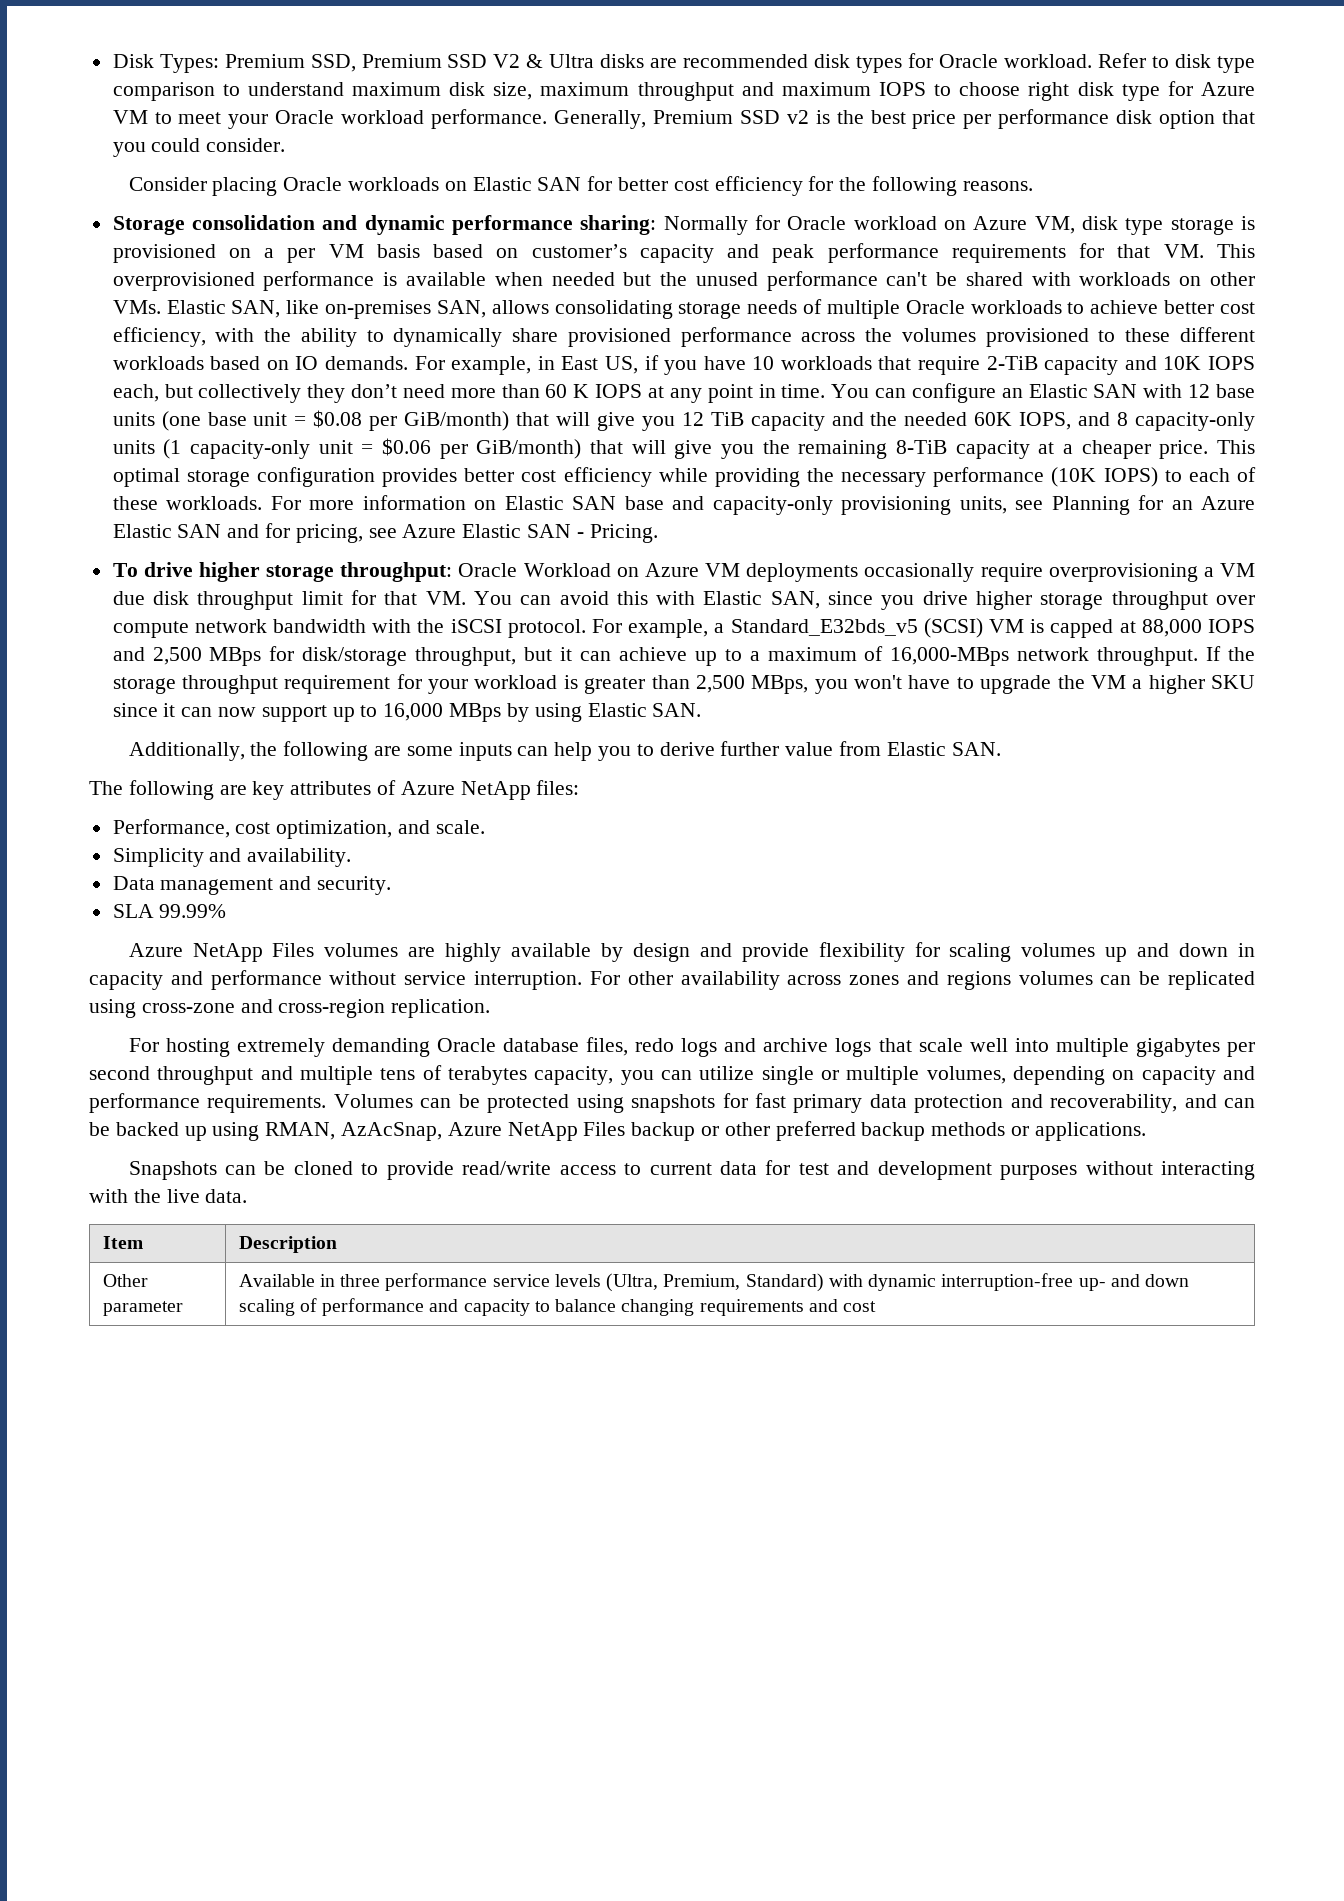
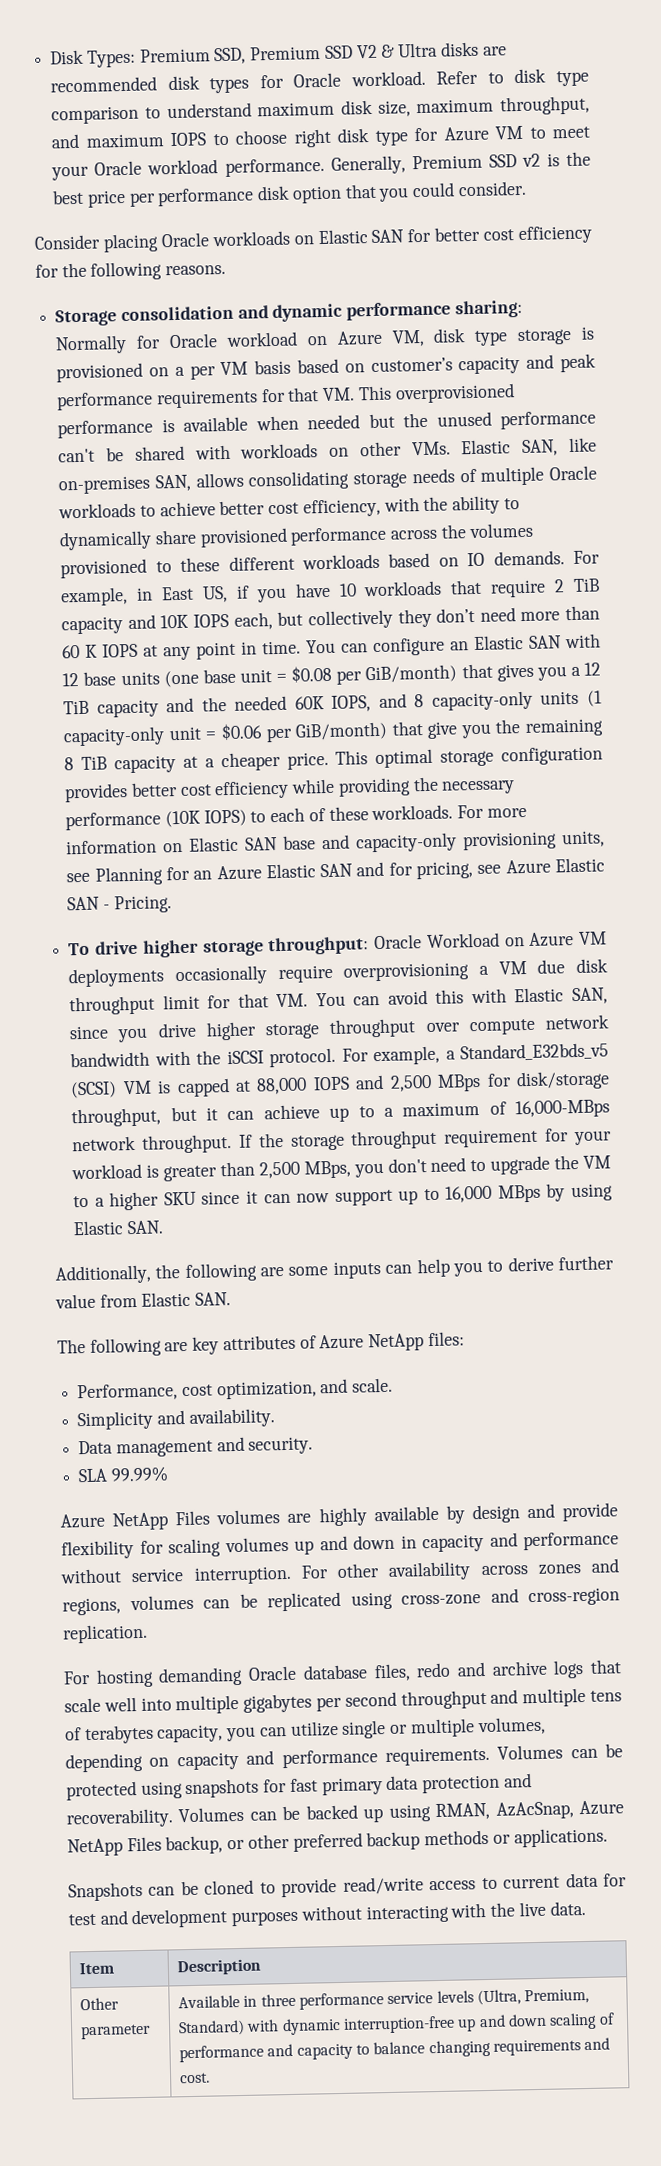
- Refer to disk type comparison to understand maximum disk size, maximum throughput and maximum IOPS to choose right disk type for Azure VM to meet your Oracle workload performance.
+ Refer to disk type comparison to understand maximum disk size, maximum throughput, and maximum IOPS to choose right disk type for Azure VM to meet your Oracle workload performance.
- For example, in East US, if you have 10 workloads that require 2-TiB capacity and 10K IOPS each, but collectively they don’t need more than 60 K IOPS at any point in time.
+ For example, in East US, if you have 10 workloads that require 2 TiB capacity and 10K IOPS each, but collectively they don’t need more than 60 K IOPS at any point in time.
- You can configure an Elastic SAN with 12 base units (one base unit = $0.08 per GiB/month) that will give you 12 TiB capacity and the needed 60K IOPS, and 8 capacity-only units (1 capacity-only unit = $0.06 per GiB/month) that will give you the remaining 8-TiB capacity at a cheaper price.
+ You can configure an Elastic SAN with 12 base units (one base unit = $0.08 per GiB/month) that gives you a 12 TiB capacity and the needed 60K IOPS, and 8 capacity-only units (1 capacity-only unit = $0.06 per GiB/month) that give you the remaining 8 TiB capacity at a cheaper price.
- If the storage throughput requirement for your workload is greater than 2,500 MBps, you won't have to upgrade the VM a higher SKU since it can now support up to 16,000 MBps by using Elastic SAN.
+ If the storage throughput requirement for your workload is greater than 2,500 MBps, you don't need to upgrade the VM to a higher SKU since it can now support up to 16,000 MBps by using Elastic SAN.
- For other availability across zones and regions volumes can be replicated using cross-zone and cross-region replication.
+ For other availability across zones and regions, volumes can be replicated using cross-zone and cross-region replication.
- For hosting extremely demanding Oracle database files, redo logs and archive logs that scale well into multiple gigabytes per second throughput and multiple tens of terabytes capacity, you can utilize single or multiple volumes, depending on capacity and performance requirements.
+ For hosting demanding Oracle database files, redo and archive logs that scale well into multiple gigabytes per second throughput and multiple tens of terabytes capacity, you can utilize single or multiple volumes, depending on capacity and performance requirements.
- Volumes can be protected using snapshots for fast primary data protection and recoverability, and can be backed up using RMAN, AzAcSnap, Azure NetApp Files backup or other preferred backup methods or applications.
+ Volumes can be protected using snapshots for fast primary data protection and recoverability. Volumes can be backed up using RMAN, AzAcSnap, Azure NetApp Files backup, or other preferred backup methods or applications.
- Other parameter | Available in three performance service levels (Ultra, Premium, Standard) with dynamic interruption-free up- and down scaling of performance and capacity to balance changing requirements and cost
+ Other parameter | Available in three performance service levels (Ultra, Premium, Standard) with dynamic interruption-free up and down scaling of performance and capacity to balance changing requirements and cost.

